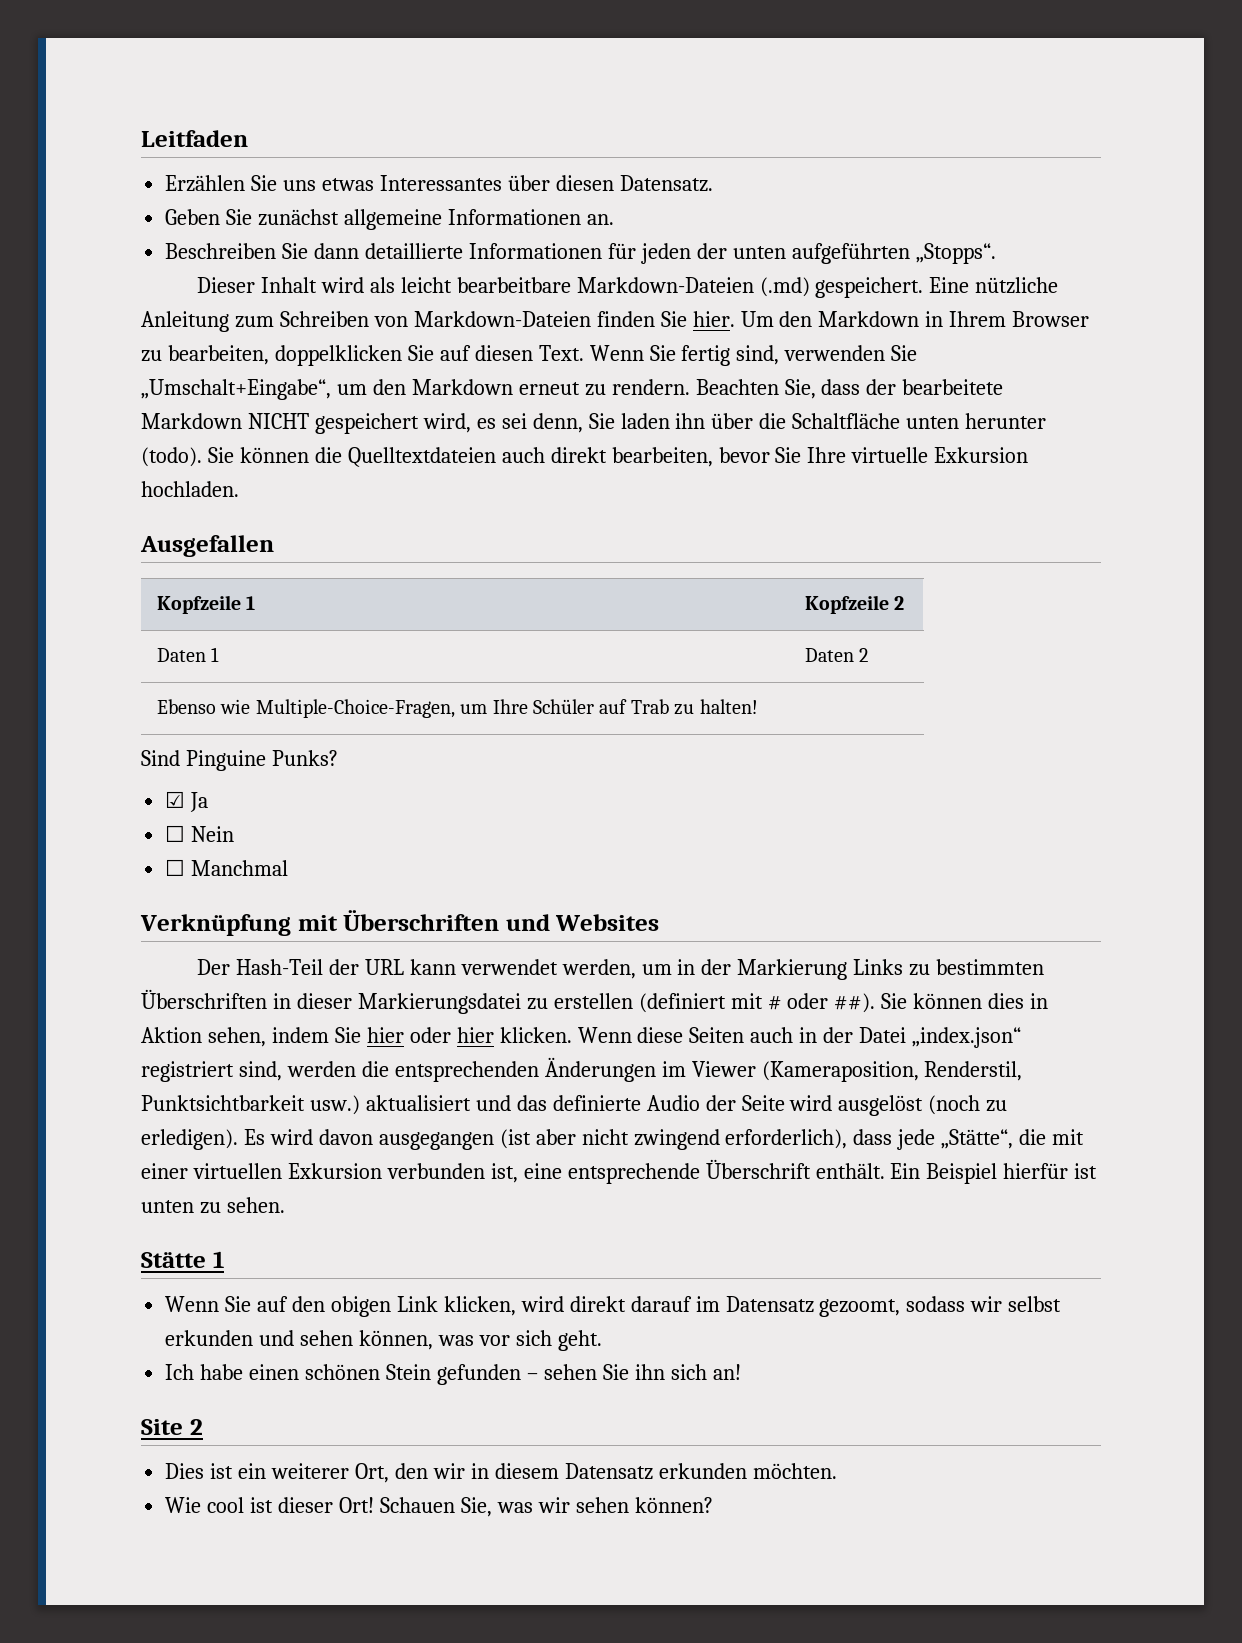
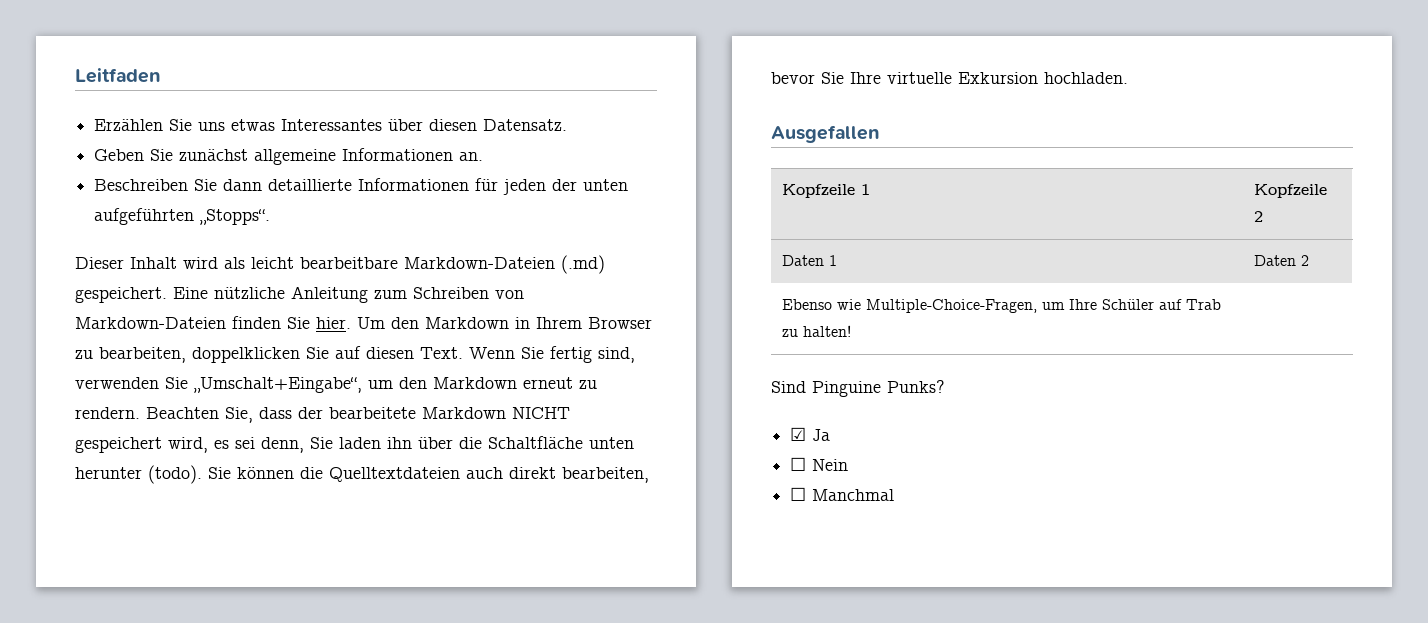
- Verknüpfung mit Überschriften und Websites
- Der Hash-Teil der URL kann verwendet werden, um in der Markierung Links zu bestimmten Überschriften in dieser Markierungsdatei zu erstellen (definiert mit # oder ##). Sie können dies in Aktion sehen, indem Sie hier oder hier klicken. Wenn diese Seiten auch in der Datei „index.json“ registriert sind, werden die entsprechenden Änderungen im Viewer (Kameraposition, Renderstil, Punktsichtbarkeit usw.) aktualisiert und das definierte Audio der Seite wird ausgelöst (noch zu erledigen). Es wird davon ausgegangen (ist aber nicht zwingend erforderlich), dass jede „Stätte“, die mit einer virtuellen Exkursion verbunden ist, eine entsprechende Überschrift enthält. Ein Beispiel hierfür ist unten zu sehen.
- Stätte 1
- Wenn Sie auf den obigen Link klicken, wird direkt darauf im Datensatz gezoomt, sodass wir selbst erkunden und sehen können, was vor sich geht.
- Ich habe einen schönen Stein gefunden – sehen Sie ihn sich an!
- Site 2
- Dies ist ein weiterer Ort, den wir in diesem Datensatz erkunden möchten.
- Wie cool ist dieser Ort! Schauen Sie, was wir sehen können?

